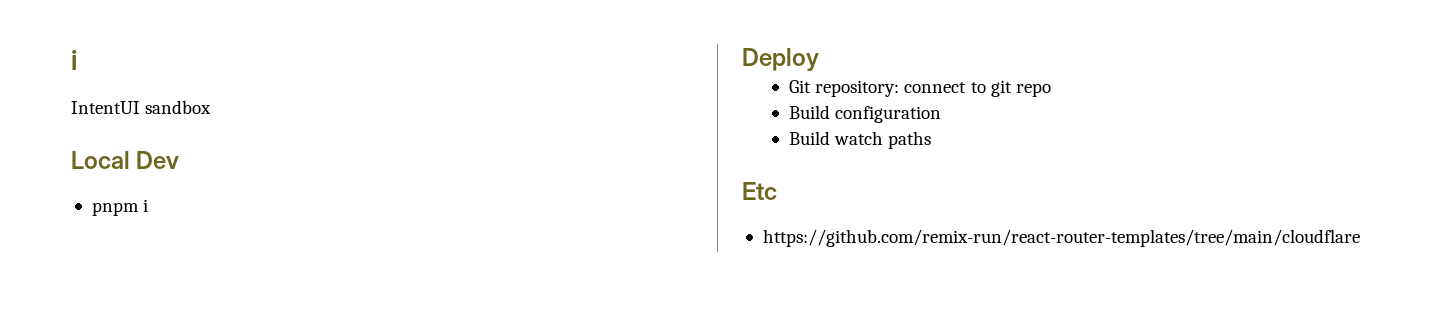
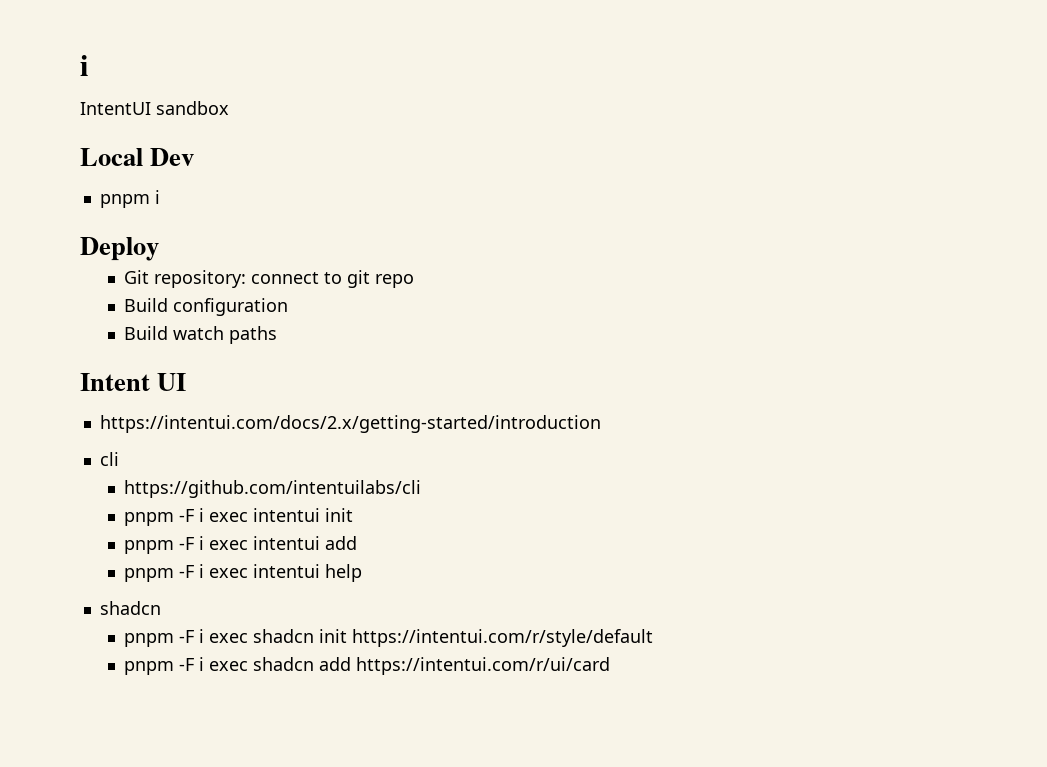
- Etc
- https://github.com/remix-run/react-router-templates/tree/main/cloudflare
+ Intent UI
+ https://intentui.com/docs/2.x/getting-started/introduction
+ cli
+ https://github.com/intentuilabs/cli
+ pnpm -F i exec intentui init
+ pnpm -F i exec intentui add
+ pnpm -F i exec intentui help
+ shadcn
+ pnpm -F i exec shadcn init https://intentui.com/r/style/default
+ pnpm -F i exec shadcn add https://intentui.com/r/ui/card

